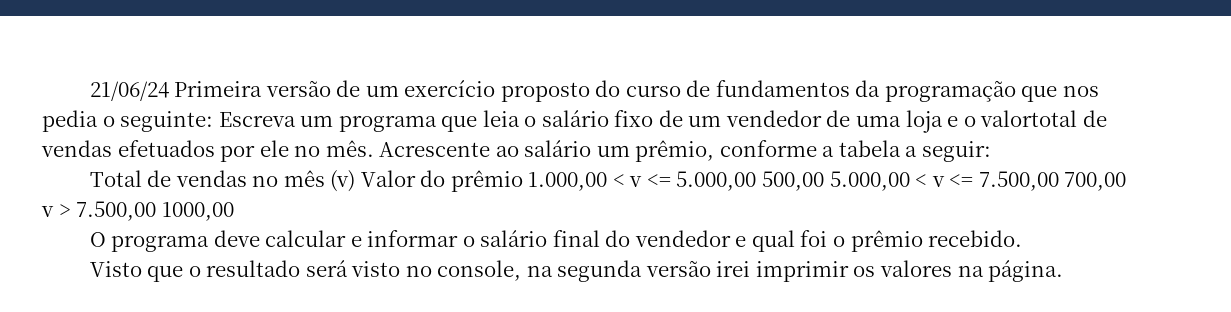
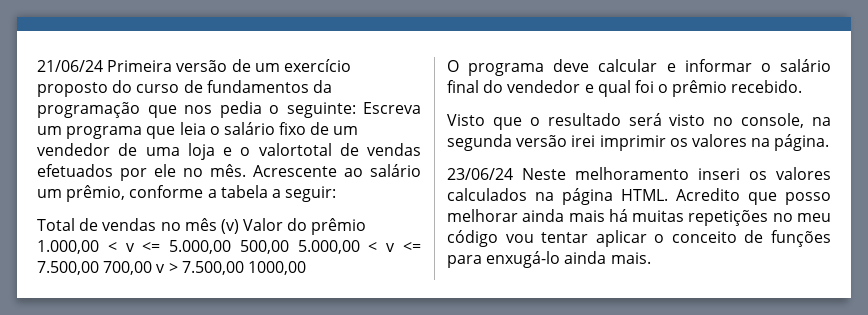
+ 23/06/24 Neste melhoramento inseri os valores calculados na página HTML. Acredito que posso melhorar ainda mais há muitas repetições no meu código vou tentar aplicar o conceito de funções para enxugá-lo ainda mais.

